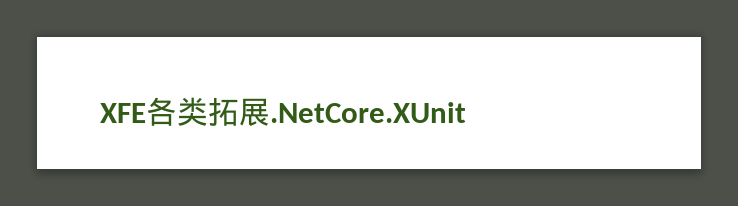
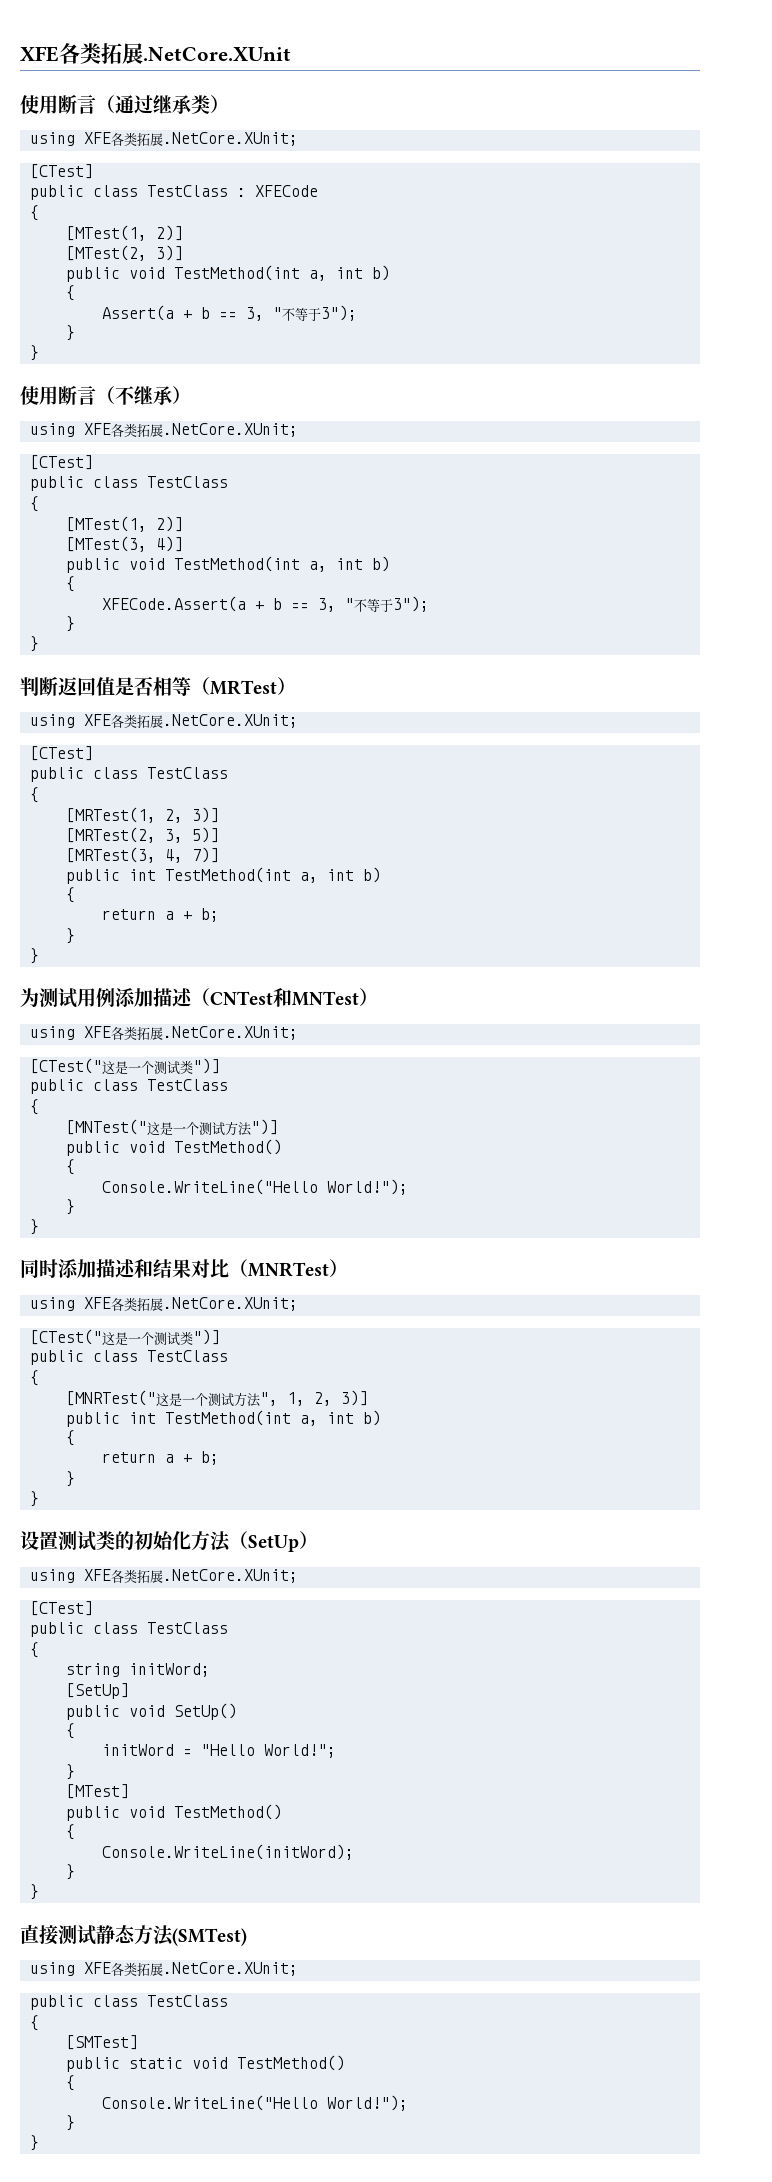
+ 使用断言（通过继承类）
+ using XFE各类拓展.NetCore.XUnit;
+ [CTest]
+ public class TestClass : XFECode
+ {
+ [MTest(1, 2)]
+ [MTest(2, 3)]
+ public void TestMethod(int a, int b)
+ {
+ Assert(a + b == 3, "不等于3");
+ }
+ }
+ 使用断言（不继承）
+ using XFE各类拓展.NetCore.XUnit;
+ [CTest]
+ public class TestClass
+ {
+ [MTest(1, 2)]
+ [MTest(3, 4)]
+ public void TestMethod(int a, int b)
+ {
+ XFECode.Assert(a + b == 3, "不等于3");
+ }
+ }
+ 判断返回值是否相等（MRTest）
+ using XFE各类拓展.NetCore.XUnit;
+ [CTest]
+ public class TestClass
+ {
+ [MRTest(1, 2, 3)]
+ [MRTest(2, 3, 5)]
+ [MRTest(3, 4, 7)]
+ public int TestMethod(int a, int b)
+ {
+ return a + b;
+ }
+ }
+ 为测试用例添加描述（CNTest和MNTest）
+ using XFE各类拓展.NetCore.XUnit;
+ [CTest("这是一个测试类")]
+ public class TestClass
+ {
+ [MNTest("这是一个测试方法")]
+ public void TestMethod()
+ {
+ Console.WriteLine("Hello World!");
+ }
+ }
+ 同时添加描述和结果对比（MNRTest）
+ using XFE各类拓展.NetCore.XUnit;
+ [CTest("这是一个测试类")]
+ public class TestClass
+ {
+ [MNRTest("这是一个测试方法", 1, 2, 3)]
+ public int TestMethod(int a, int b)
+ {
+ return a + b;
+ }
+ }
+ 设置测试类的初始化方法（SetUp）
+ using XFE各类拓展.NetCore.XUnit;
+ [CTest]
+ public class TestClass
+ {
+ string initWord;
+ [SetUp]
+ public void SetUp()
+ {
+ initWord = "Hello World!";
+ }
+ [MTest]
+ public void TestMethod()
+ {
+ Console.WriteLine(initWord);
+ }
+ }
+ 直接测试静态方法(SMTest)
+ using XFE各类拓展.NetCore.XUnit;
+ public class TestClass
+ {
+ [SMTest]
+ public static void TestMethod()
+ {
+ Console.WriteLine("Hello World!");
+ }
+ }

